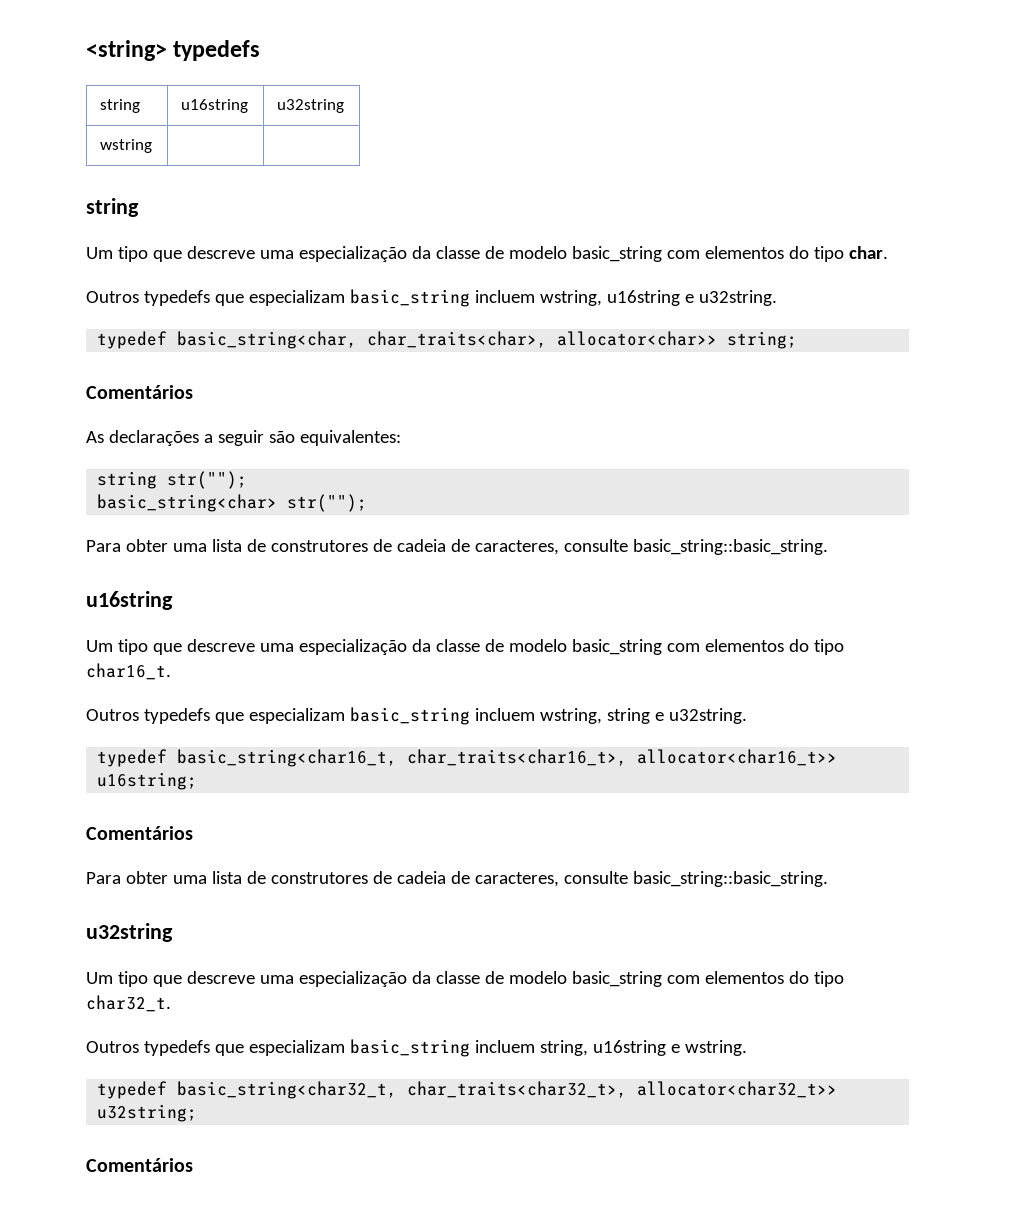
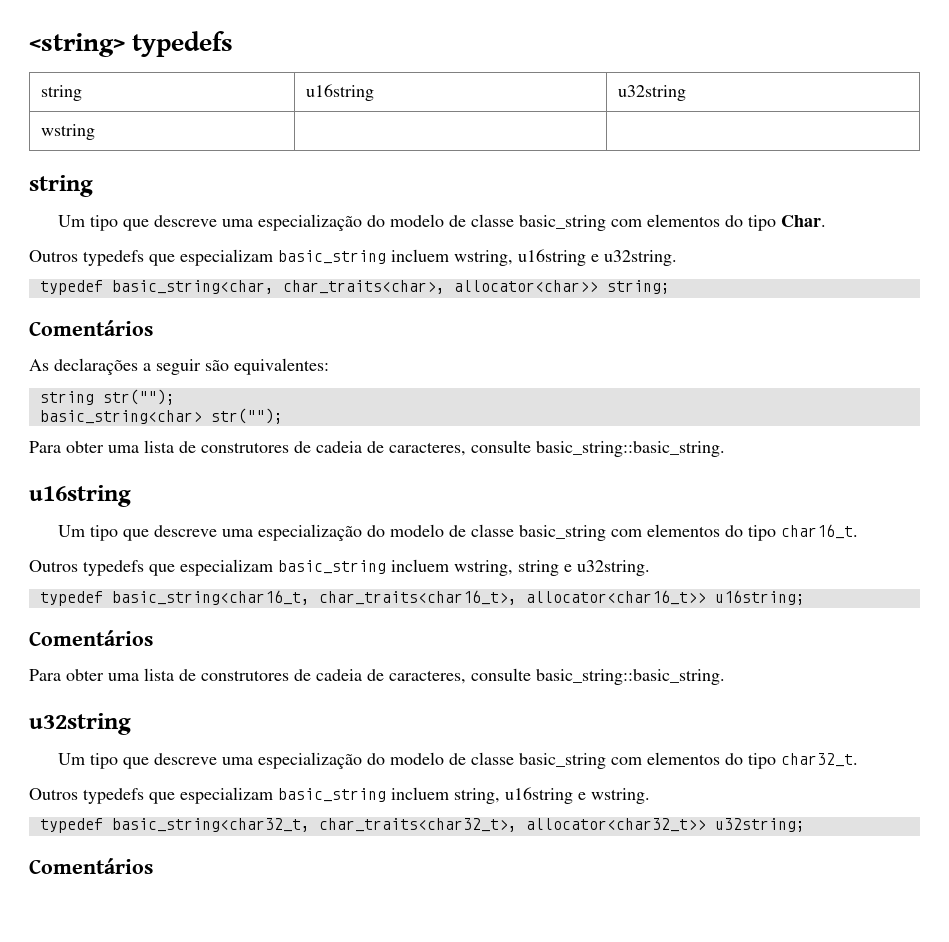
- Um tipo que descreve uma especialização da classe de modelo basic_string com elementos do tipo char.
+ Um tipo que descreve uma especialização do modelo de classe basic_string com elementos do tipo Char.
- Um tipo que descreve uma especialização da classe de modelo basic_string com elementos do tipo char16_t.
+ Um tipo que descreve uma especialização do modelo de classe basic_string com elementos do tipo char16_t.
- Um tipo que descreve uma especialização da classe de modelo basic_string com elementos do tipo char32_t.
+ Um tipo que descreve uma especialização do modelo de classe basic_string com elementos do tipo char32_t.

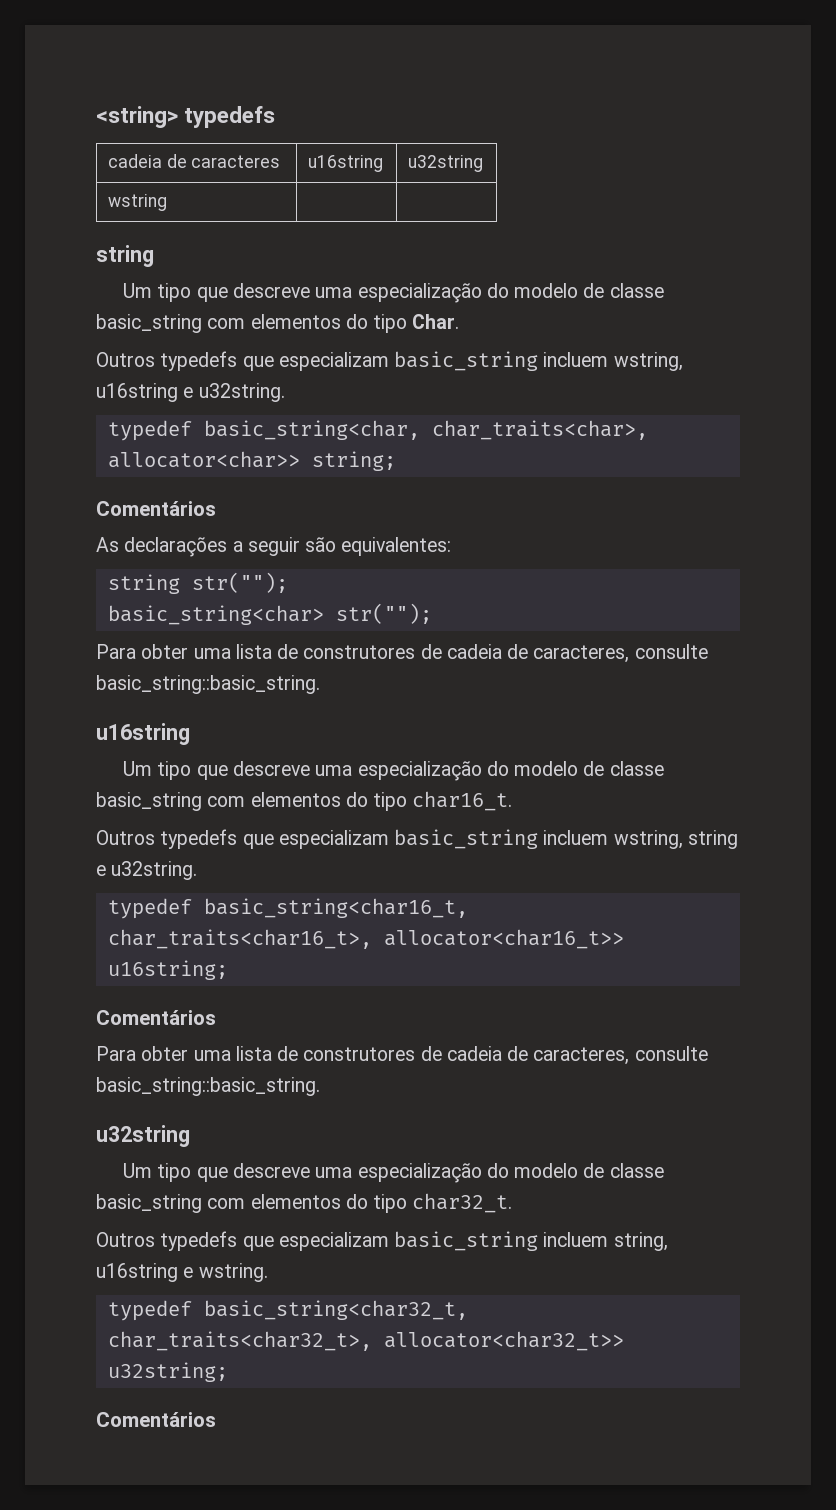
- string | u16string | u32string
+ cadeia de caracteres | u16string | u32string

